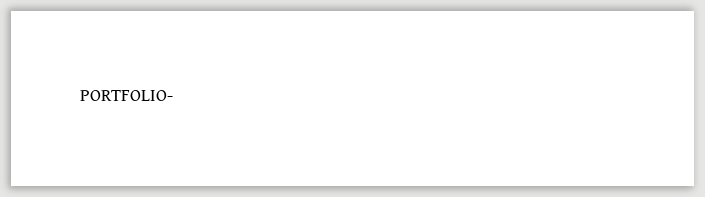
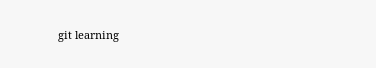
- PORTFOLIO-
+ git learning

